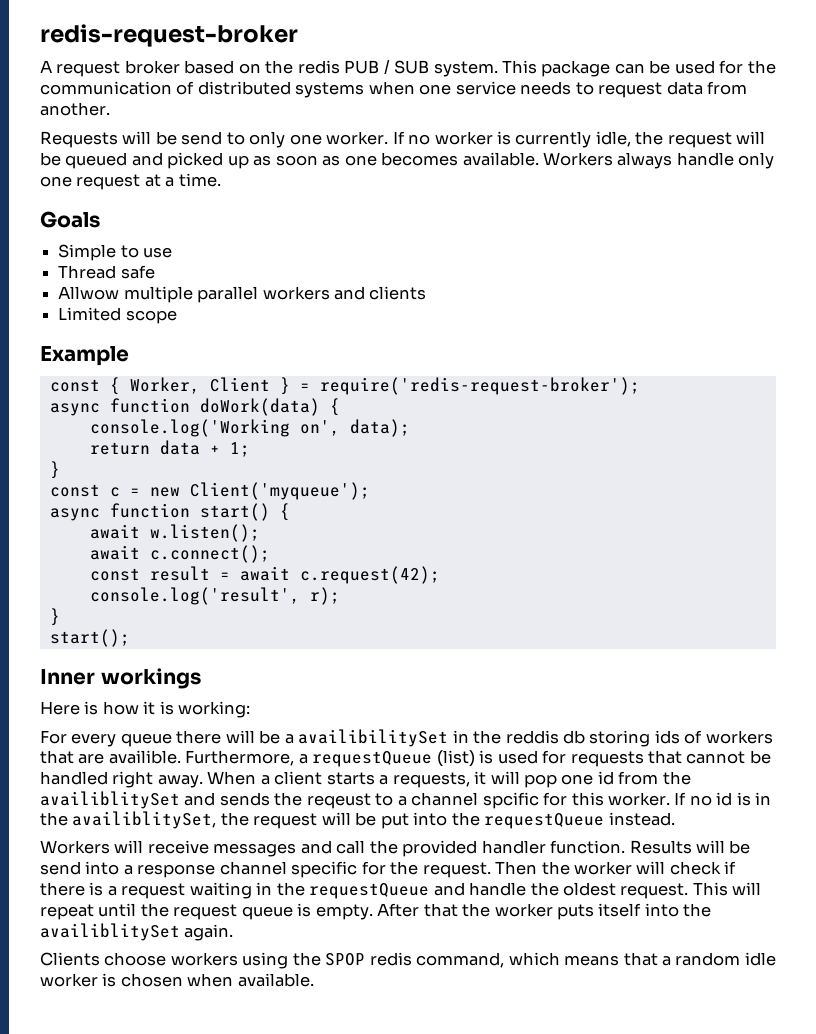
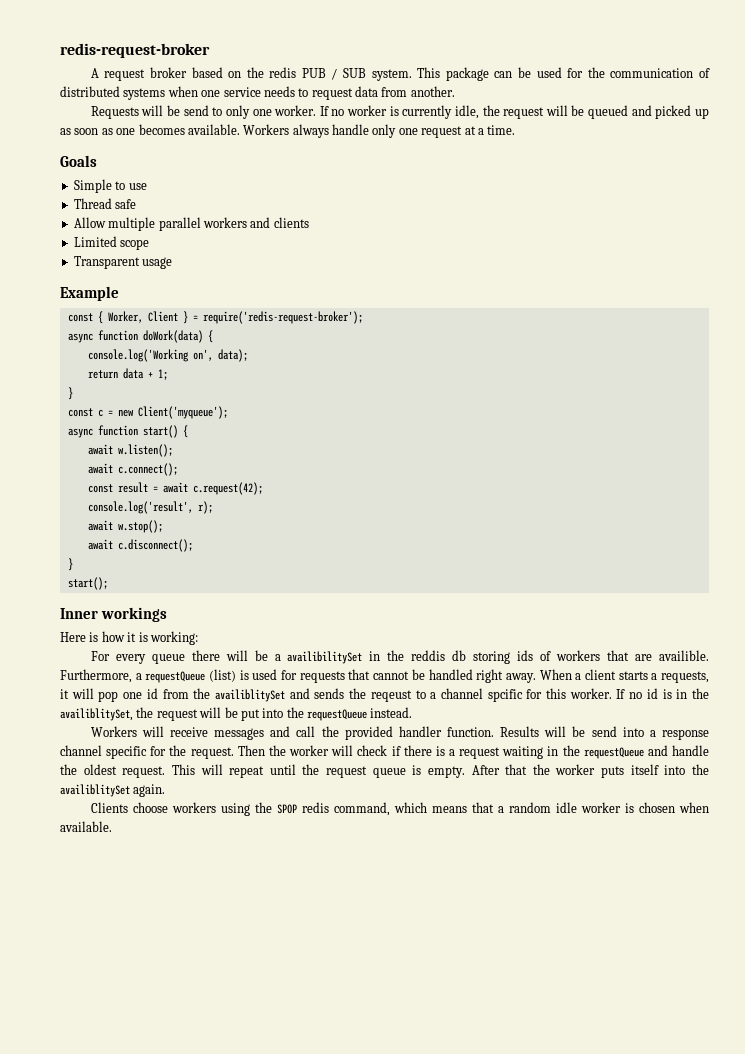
- Allwow multiple parallel workers and clients
+ Allow multiple parallel workers and clients
+ Transparent usage
+ await w.stop();
+ await c.disconnect();

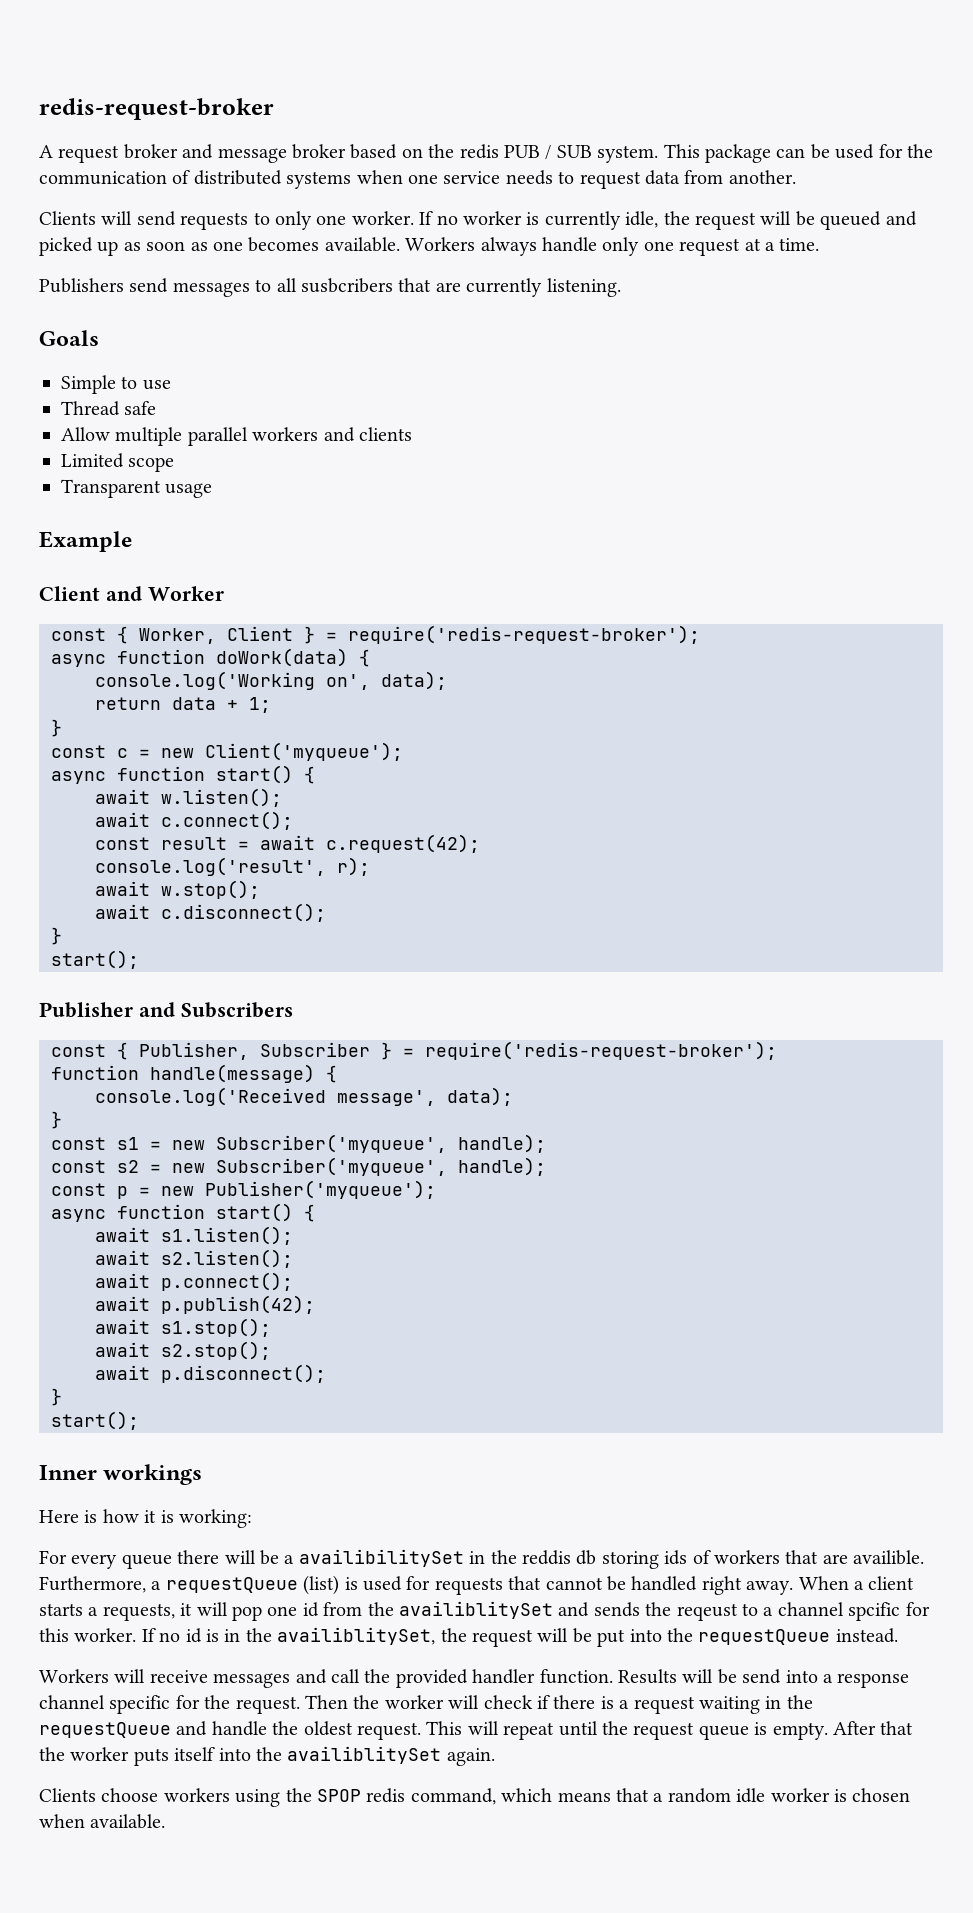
- A request broker based on the redis PUB / SUB system.
+ A request broker and message broker based on the redis PUB / SUB system.
- Requests will be send to only one worker.
+ Clients will send requests to only one worker.
+ Publishers send messages to all susbcribers that are currently listening.
+ Client and Worker
+ Publisher and Subscribers
+ const { Publisher, Subscriber } = require('redis-request-broker');
+ function handle(message) {
+ console.log('Received message', data);
+ }
+ const s1 = new Subscriber('myqueue', handle);
+ const s2 = new Subscriber('myqueue', handle);
+ const p = new Publisher('myqueue');
+ async function start() {
+ await s1.listen();
+ await s2.listen();
+ await p.connect();
+ await p.publish(42);
+ await s1.stop();
+ await s2.stop();
+ await p.disconnect();
+ }
+ start();

